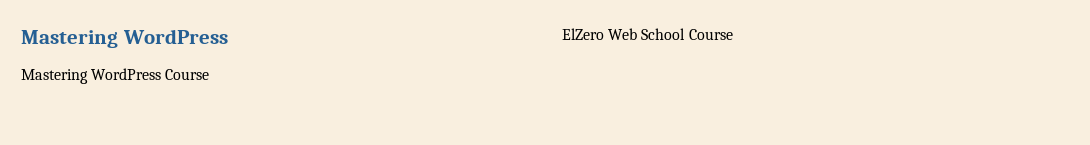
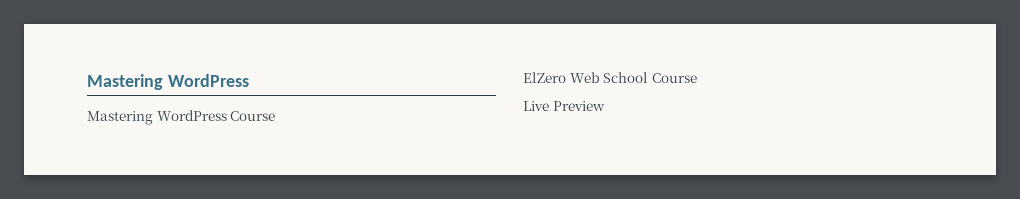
+ Live Preview

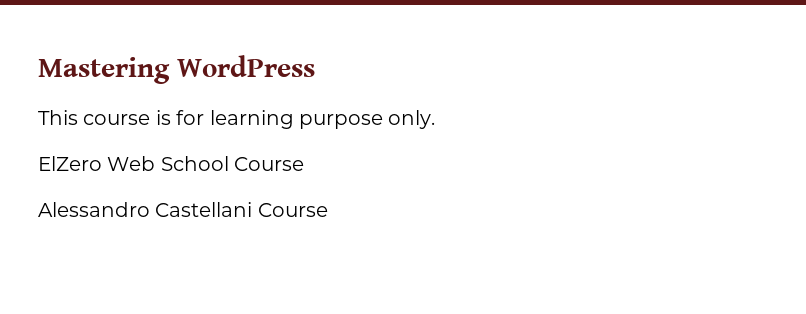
- Mastering WordPress Course
+ This course is for learning purpose only.
- Live Preview
+ Alessandro Castellani Course

